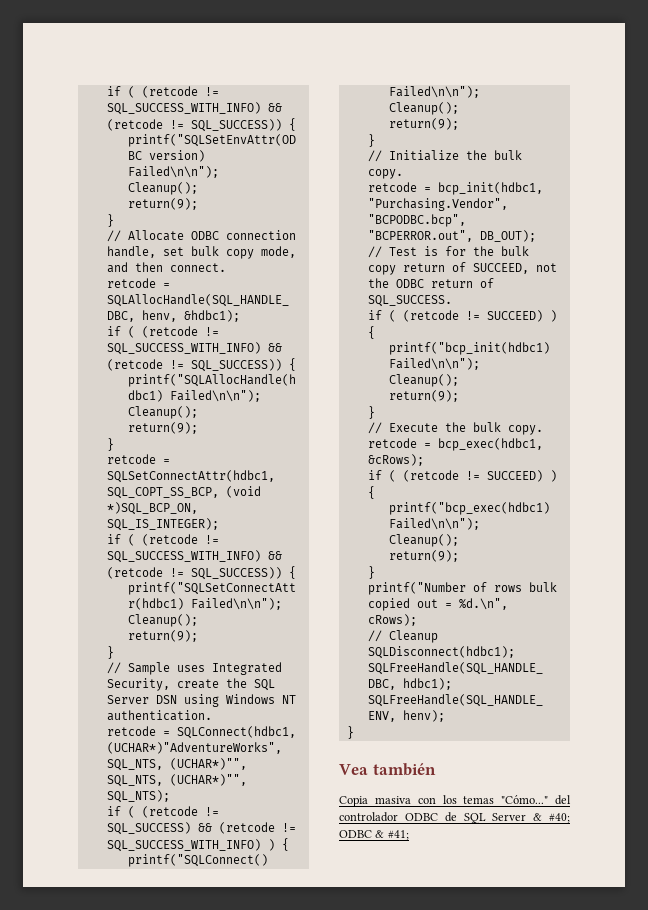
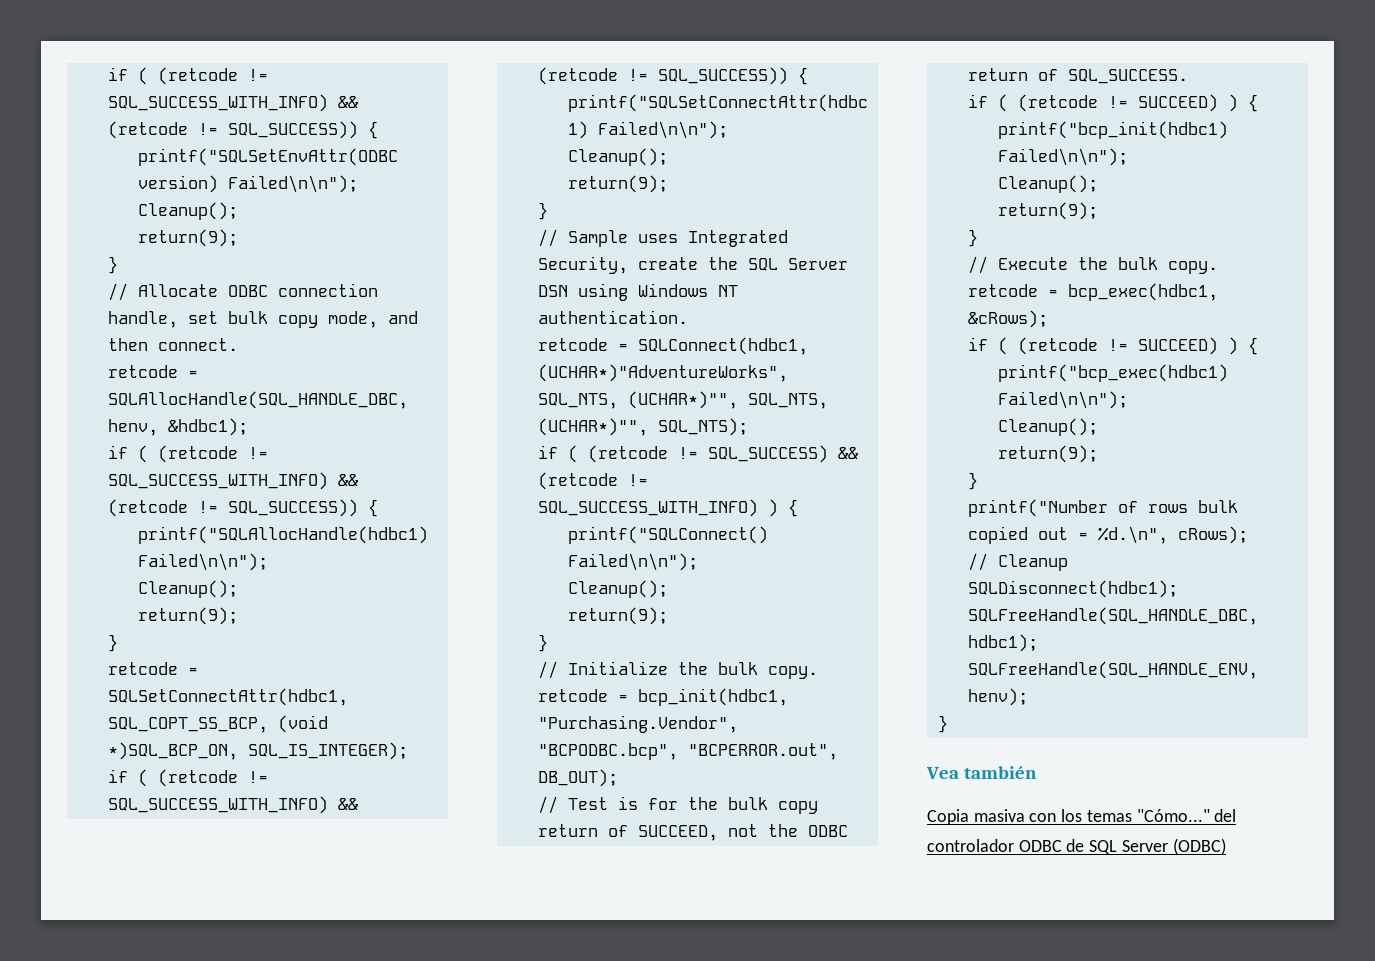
- Copia masiva con los temas "Cómo..." del controlador ODBC de SQL Server & #40; ODBC & #41;
+ Copia masiva con los temas "Cómo..." del controlador ODBC de SQL Server (ODBC)

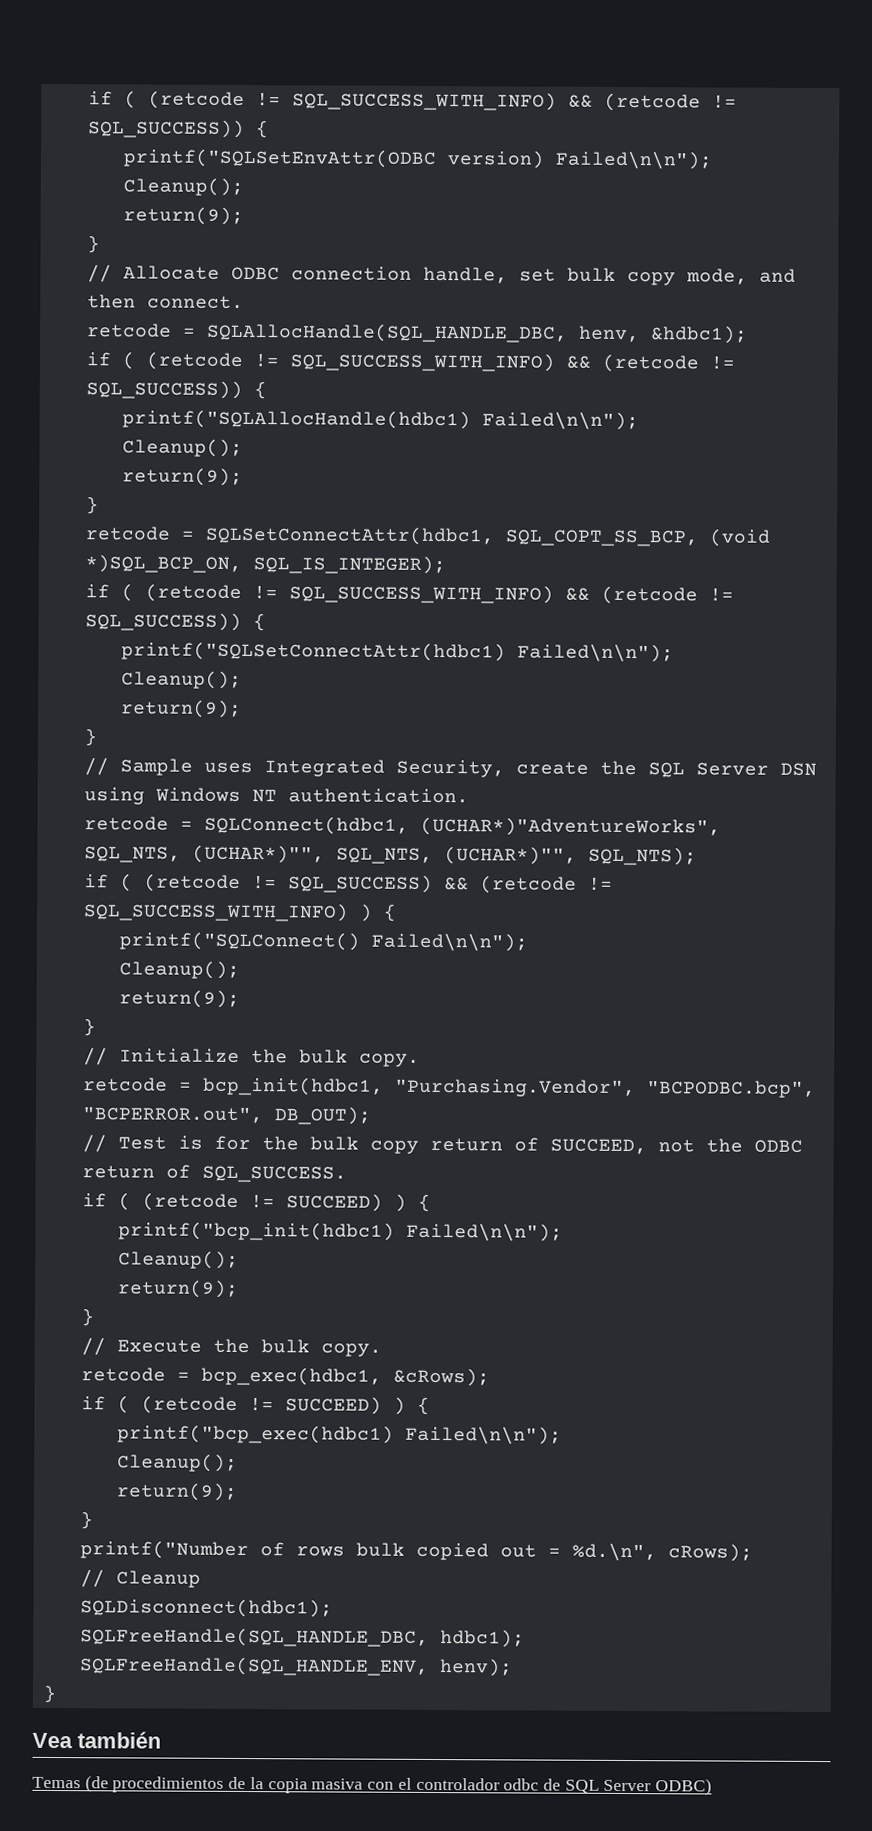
- Copia masiva con los temas "Cómo..." del controlador ODBC de SQL Server (ODBC)
+ Temas (de procedimientos de la copia masiva con el controlador odbc de SQL Server ODBC)

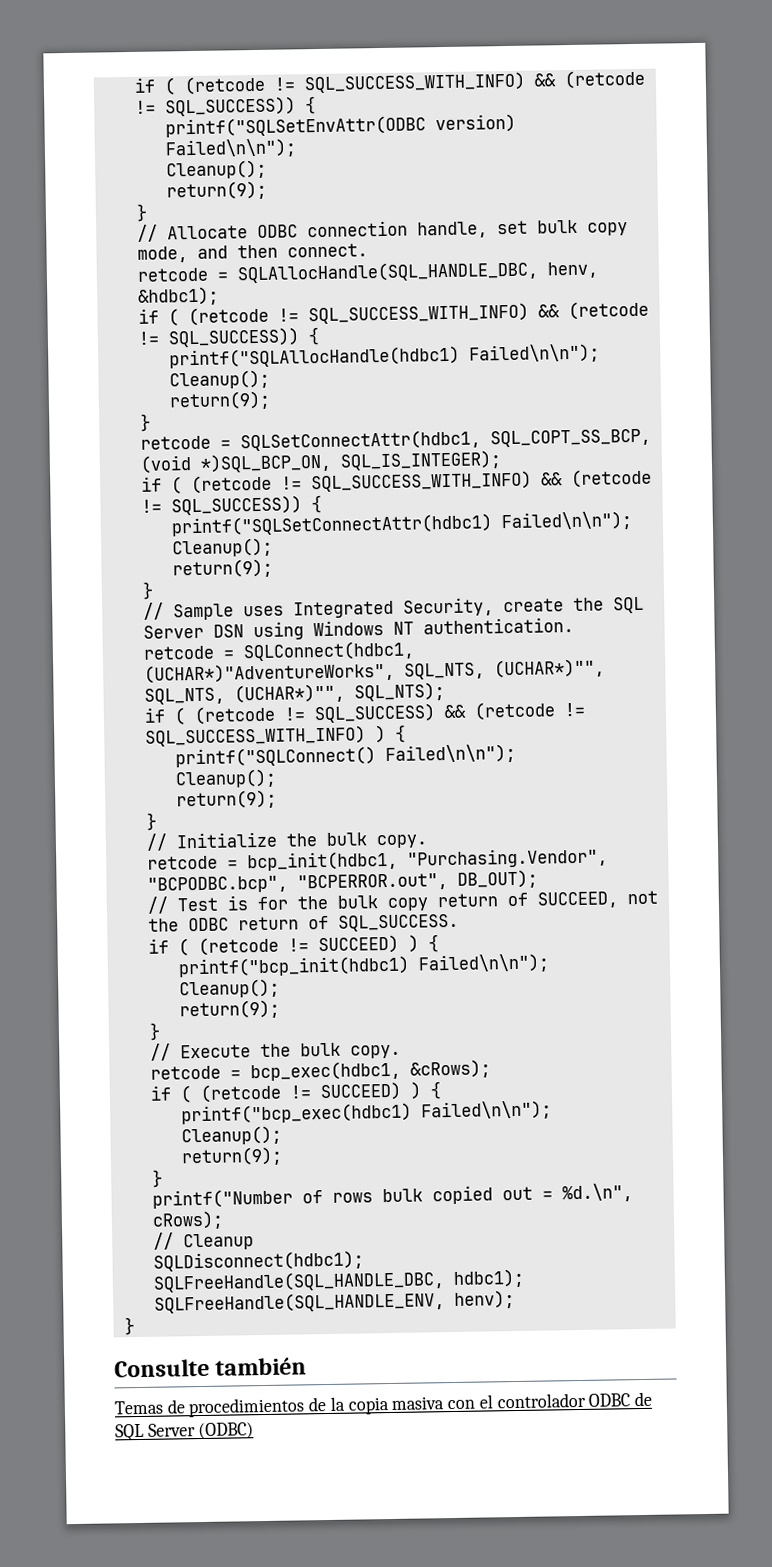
- Vea también
+ Consulte también
- Temas (de procedimientos de la copia masiva con el controlador odbc de SQL Server ODBC)
+ Temas de procedimientos de la copia masiva con el controlador ODBC de SQL Server (ODBC)

